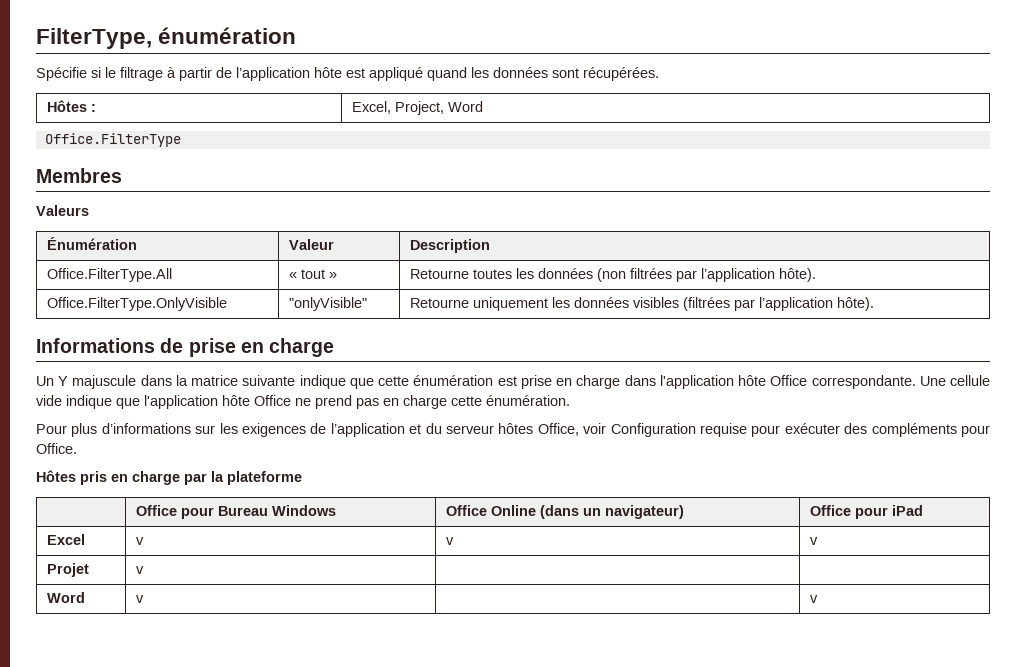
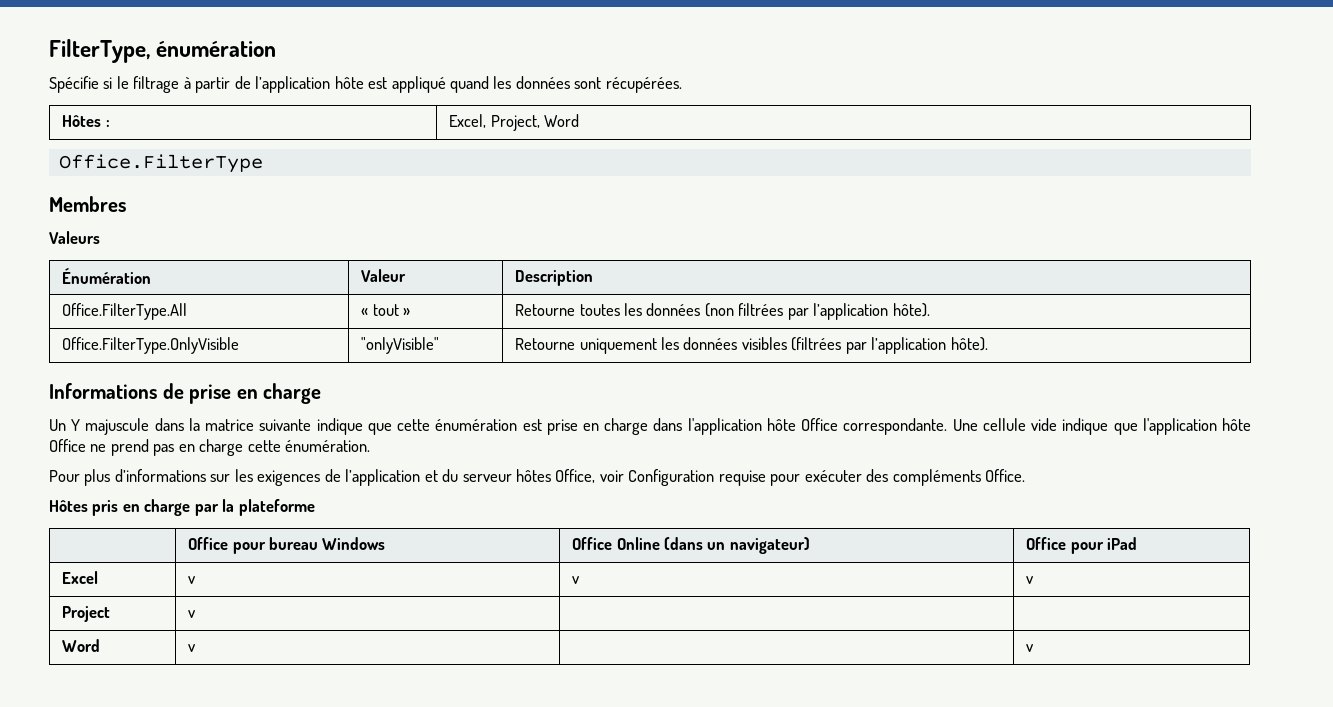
- Pour plus d’informations sur les exigences de l’application et du serveur hôtes Office, voir Configuration requise pour exécuter des compléments pour Office.
+ Pour plus d’informations sur les exigences de l’application et du serveur hôtes Office, voir Configuration requise pour exécuter des compléments Office.
- | Office pour Bureau Windows | Office Online (dans un navigateur) | Office pour iPad
+ | Office pour bureau Windows | Office Online (dans un navigateur) | Office pour iPad
- Projet | v | |
+ Project | v | |

